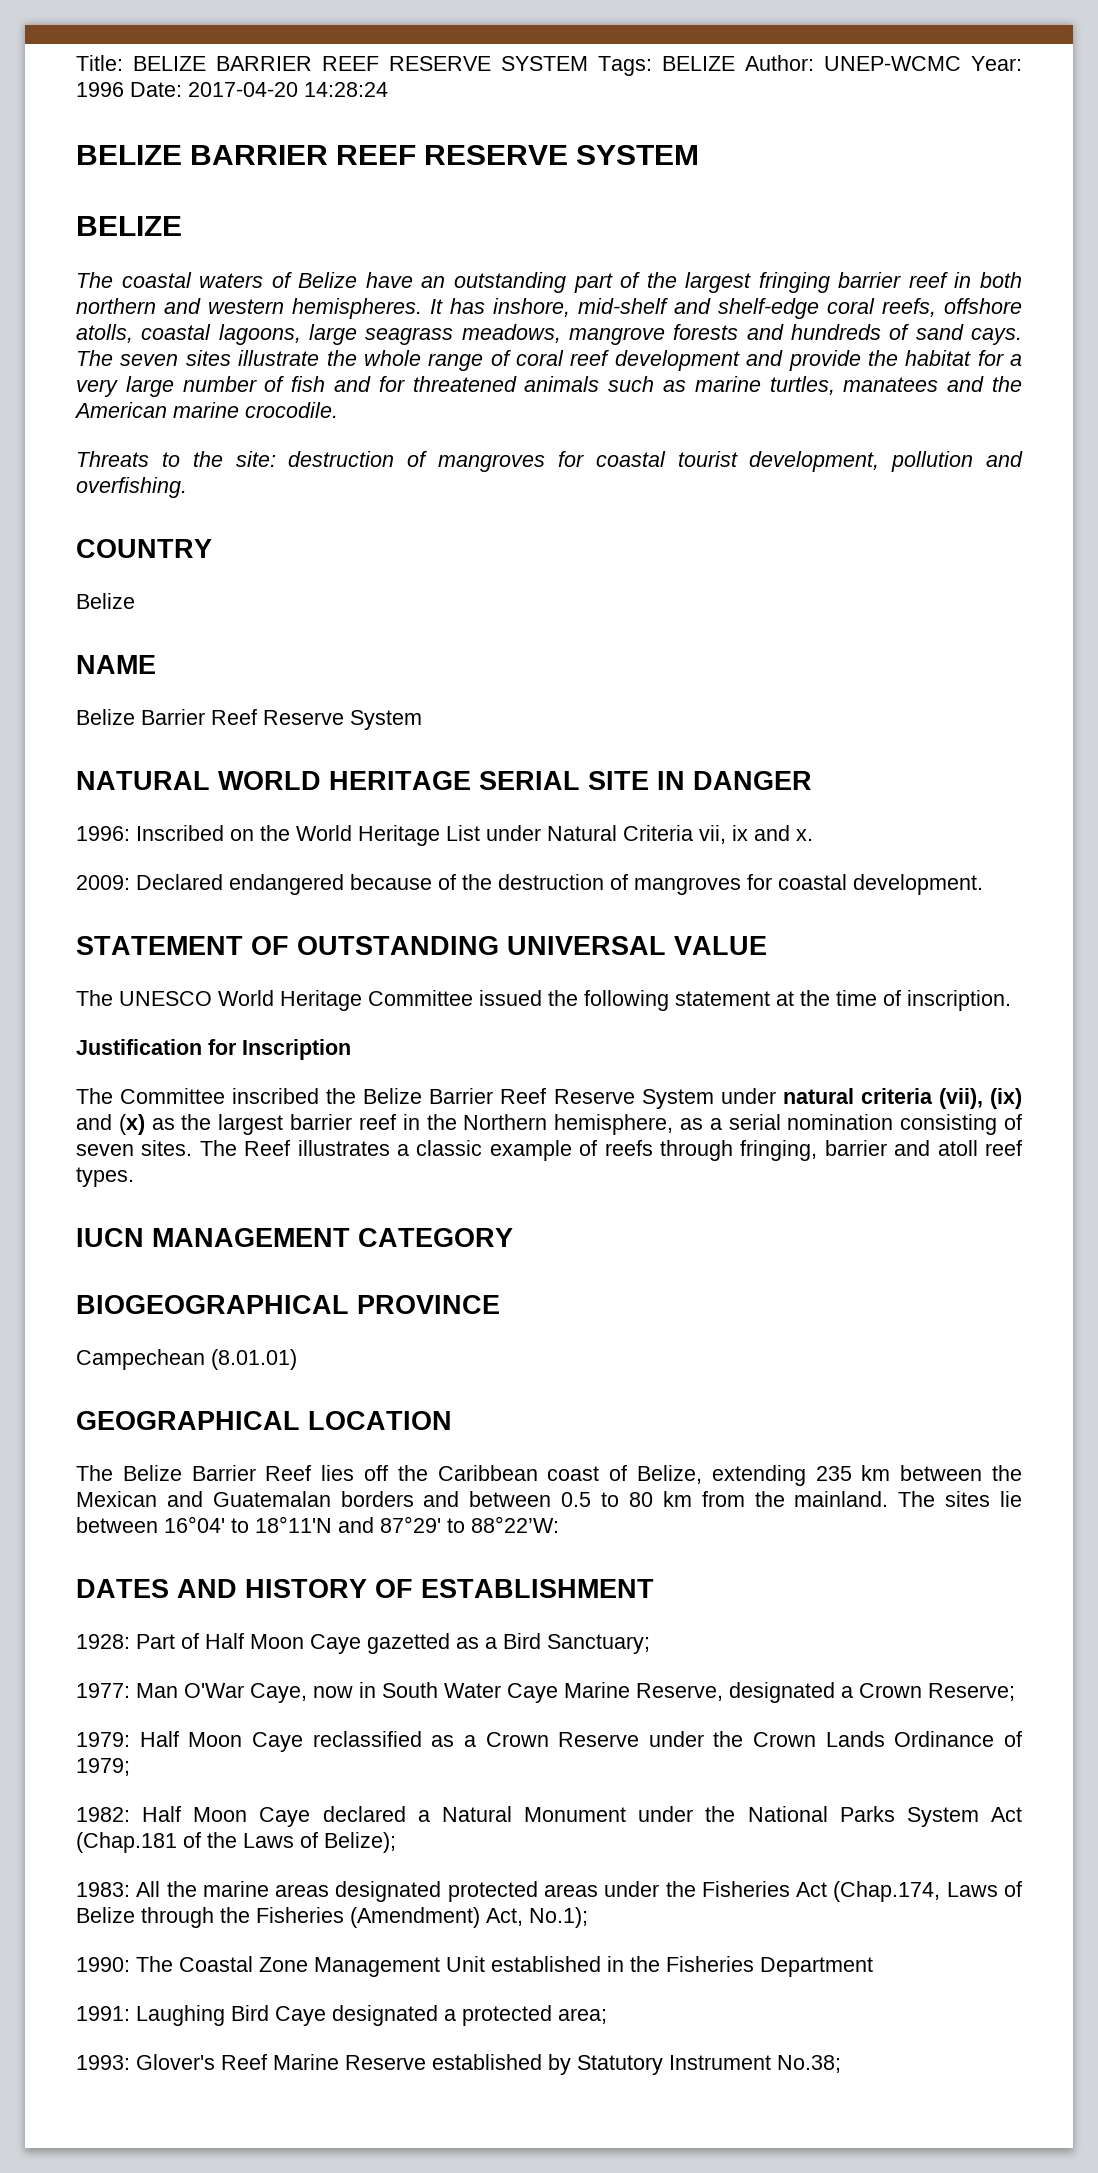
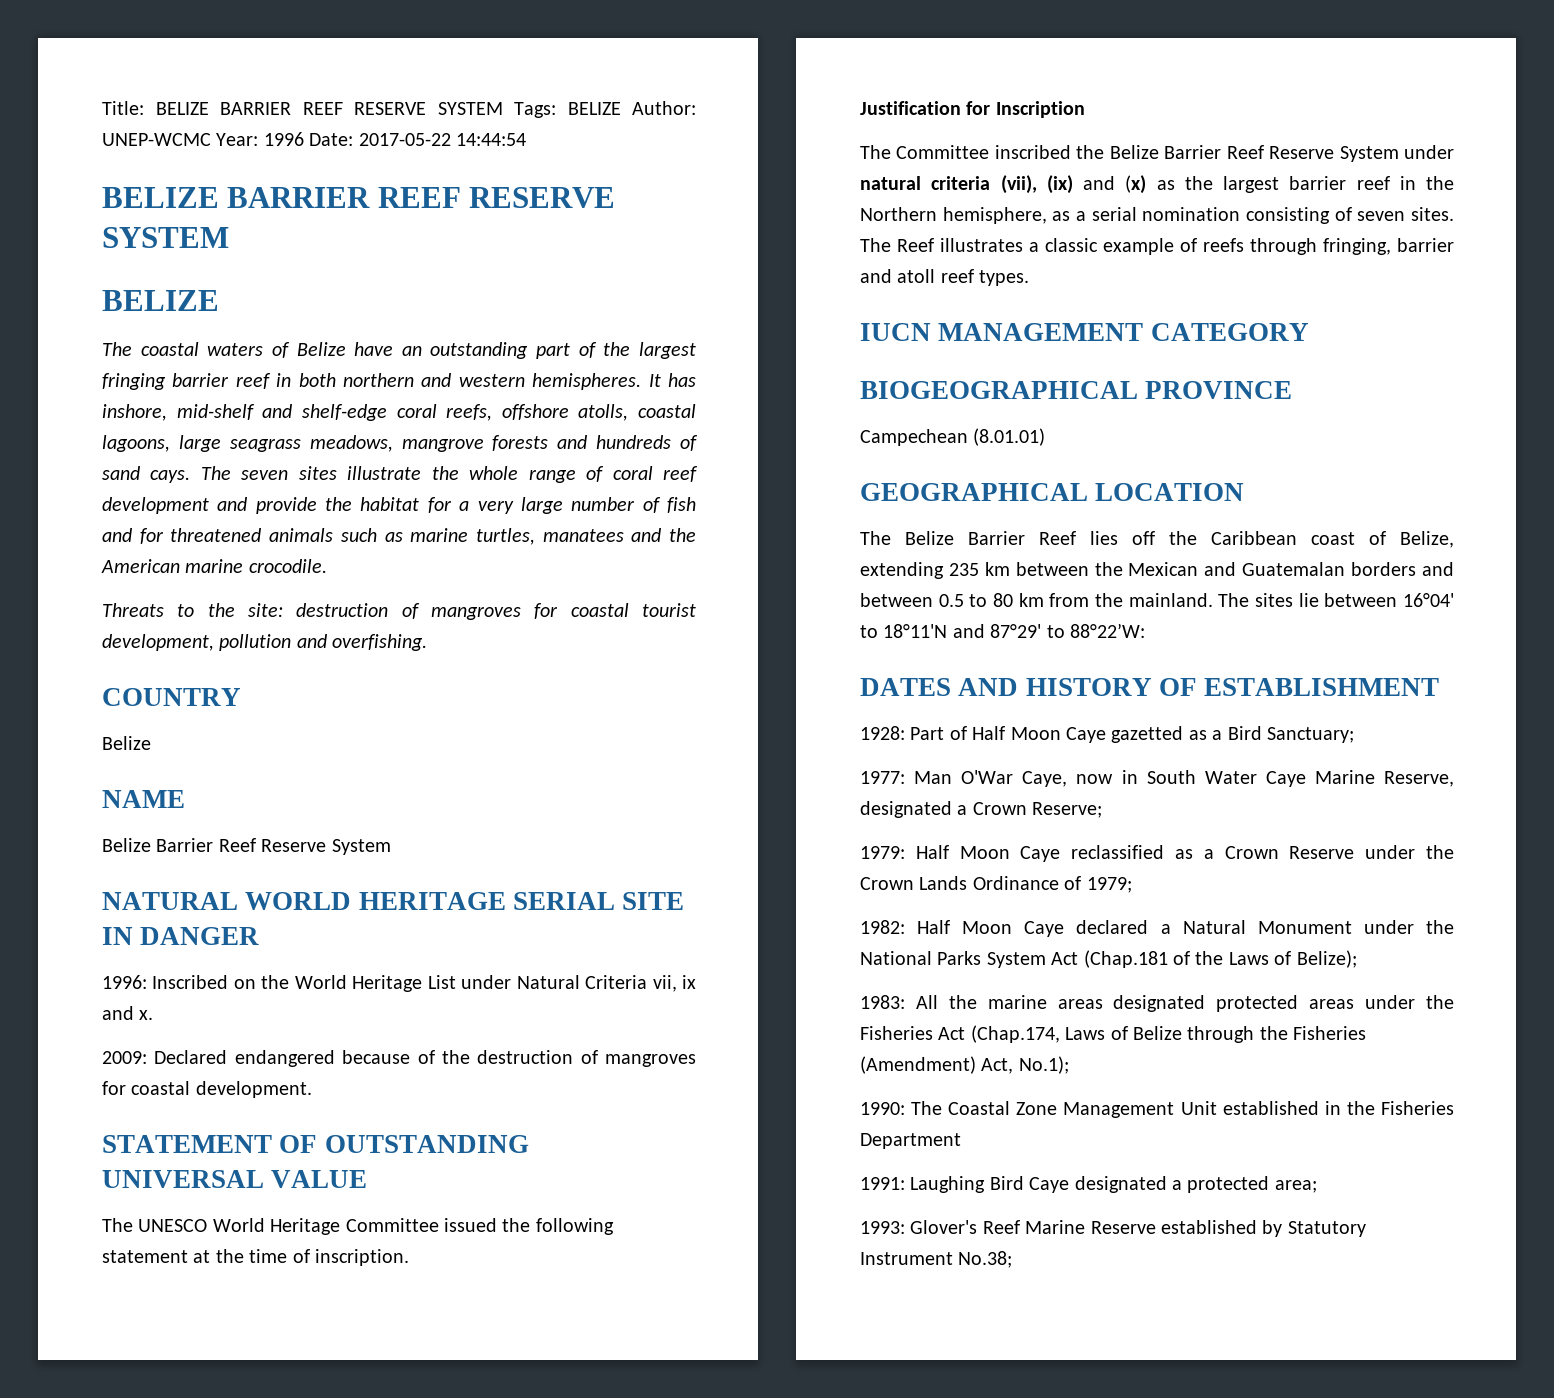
- Title: BELIZE BARRIER REEF RESERVE SYSTEM Tags: BELIZE Author: UNEP-WCMC Year: 1996 Date: 2017-04-20 14:28:24
+ Title: BELIZE BARRIER REEF RESERVE SYSTEM Tags: BELIZE Author: UNEP-WCMC Year: 1996 Date: 2017-05-22 14:44:54

